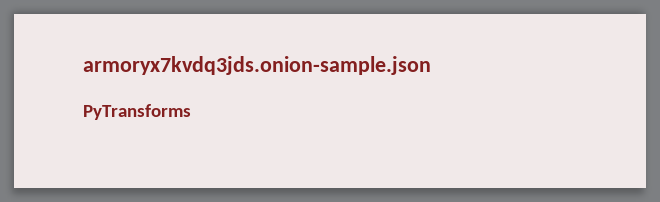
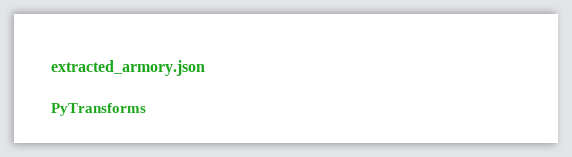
- armoryx7kvdq3jds.onion-sample.json
+ extracted_armory.json

